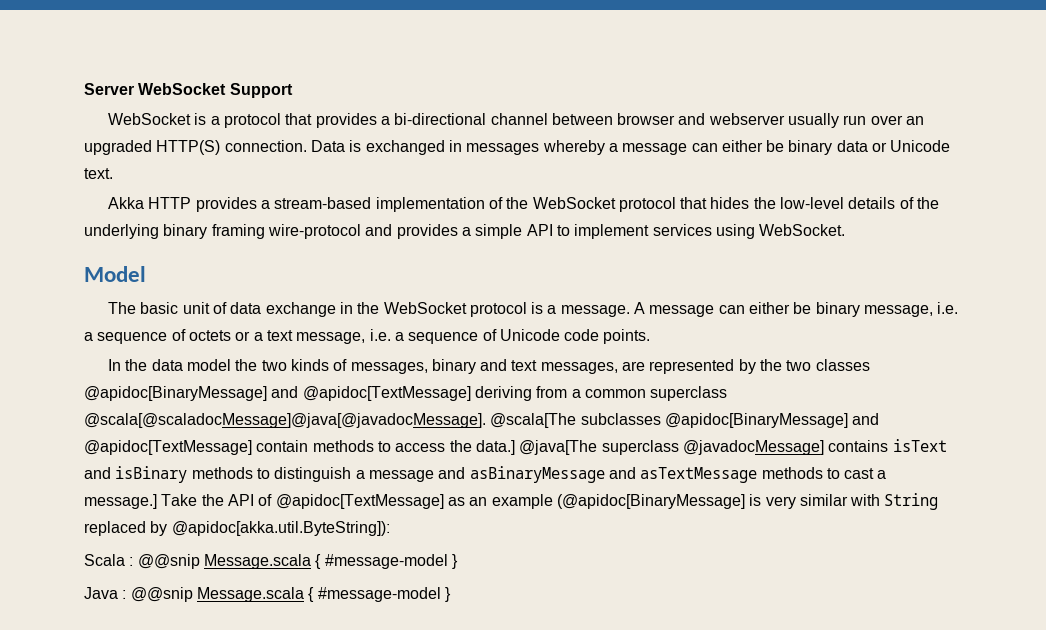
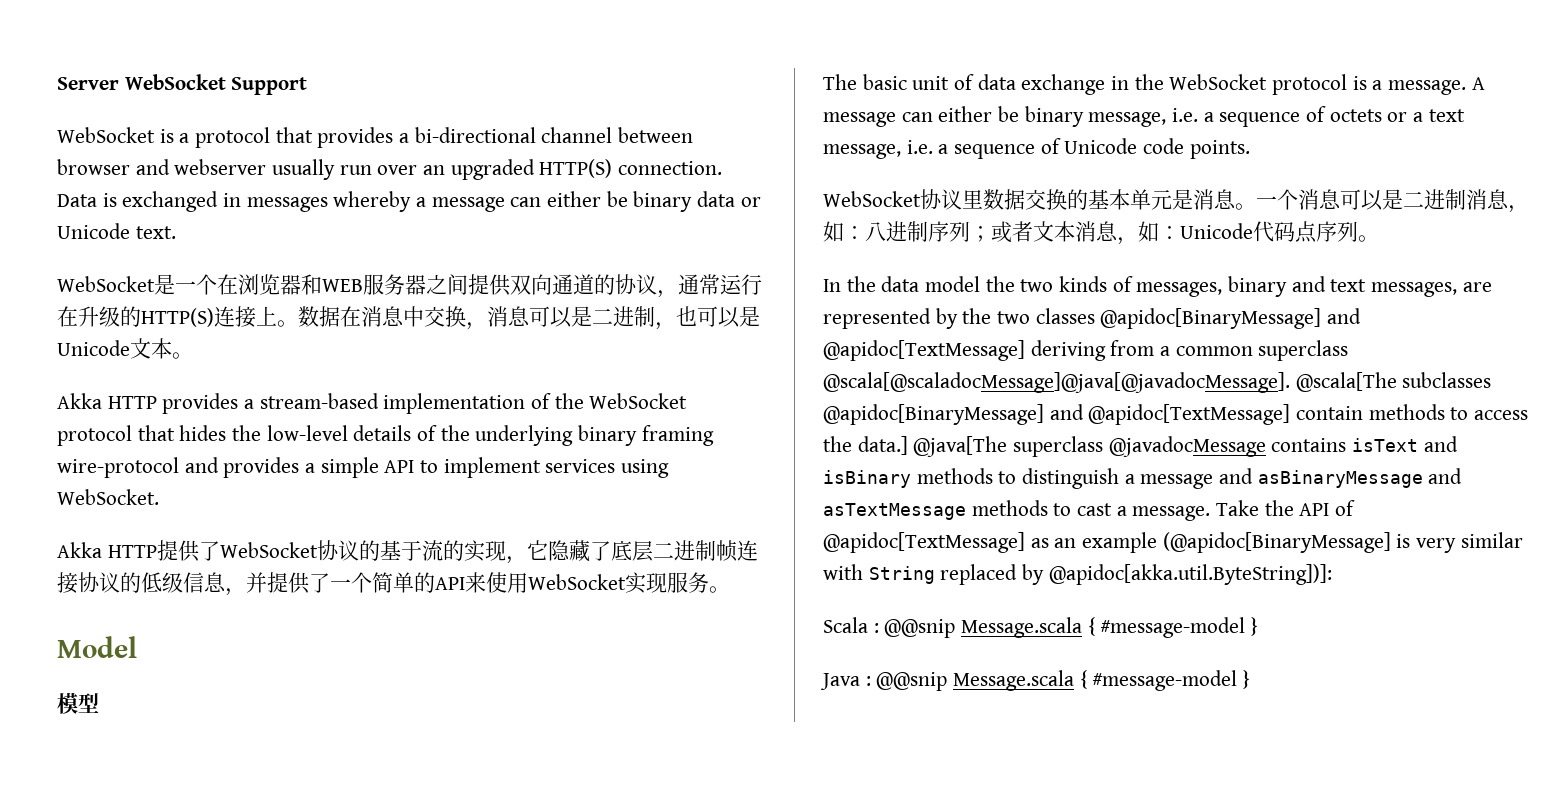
+ WebSocket是一个在浏览器和WEB服务器之间提供双向通道的协议，通常运行在升级的HTTP(S)连接上。数据在消息中交换，消息可以是二进制，也可以是Unicode文本。
+ Akka HTTP提供了WebSocket协议的基于流的实现，它隐藏了底层二进制帧连接协议的低级信息，并提供了一个简单的API来使用WebSocket实现服务。
+ 模型
+ WebSocket协议里数据交换的基本单元是消息。一个消息可以是二进制消息，如：八进制序列；或者文本消息，如：Unicode代码点序列。
- @java[The superclass @javadocMessage] contains isText and isBinary methods to distinguish a message and asBinaryMessage and asTextMessage methods to cast a message.]
+ @java[The superclass @javadocMessage contains isText and isBinary methods to distinguish a message and asBinaryMessage and asTextMessage methods to cast a message.
- Take the API of @apidoc[TextMessage] as an example (@apidoc[BinaryMessage] is very similar with String replaced by @apidoc[akka.util.ByteString]):
+ Take the API of @apidoc[TextMessage] as an example (@apidoc[BinaryMessage] is very similar with String replaced by @apidoc[akka.util.ByteString])]:

